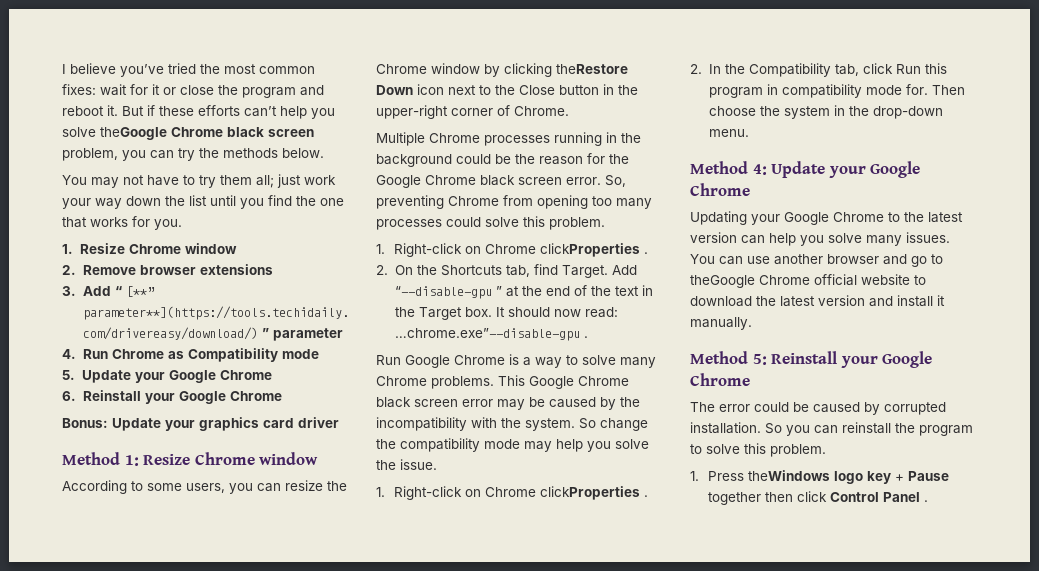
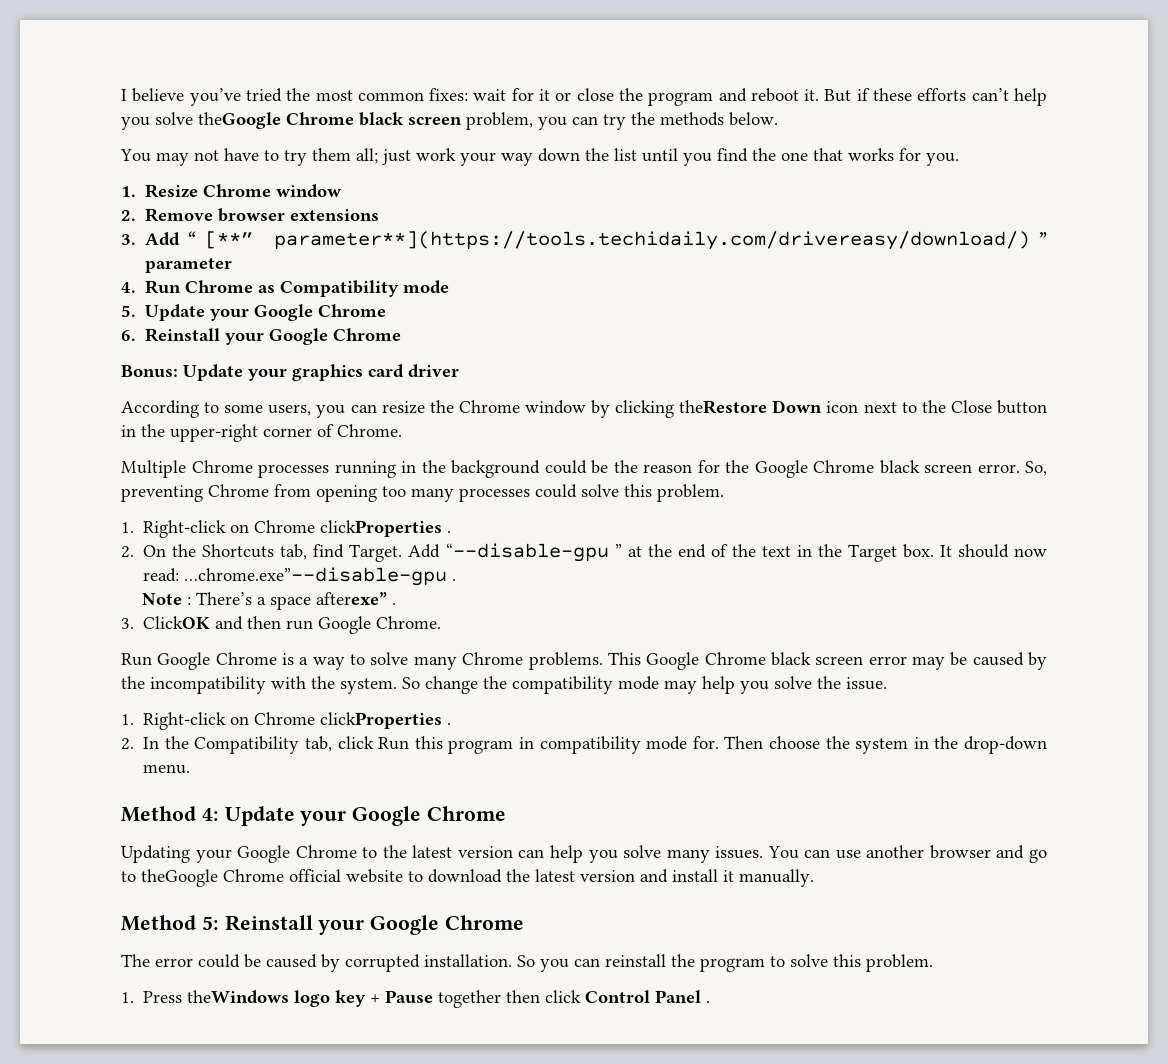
- Method 1: Resize Chrome window
+ Note : There’s a space afterexe” .
+ 3. ClickOK and then run Google Chrome.

